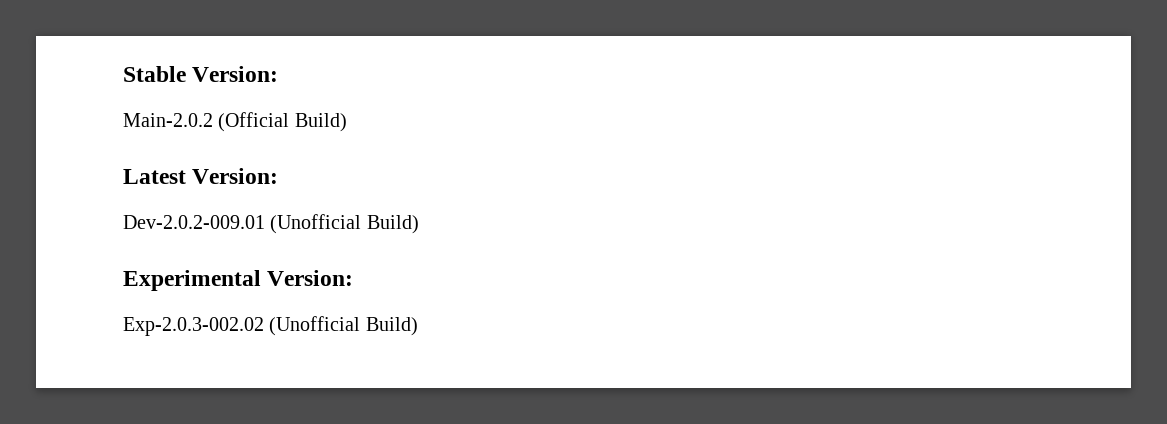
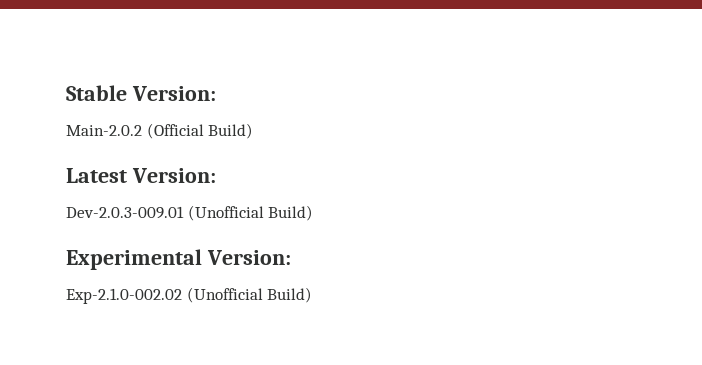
- Dev-2.0.2-009.01 (Unofficial Build)
+ Dev-2.0.3-009.01 (Unofficial Build)
- Exp-2.0.3-002.02 (Unofficial Build)
+ Exp-2.1.0-002.02 (Unofficial Build)

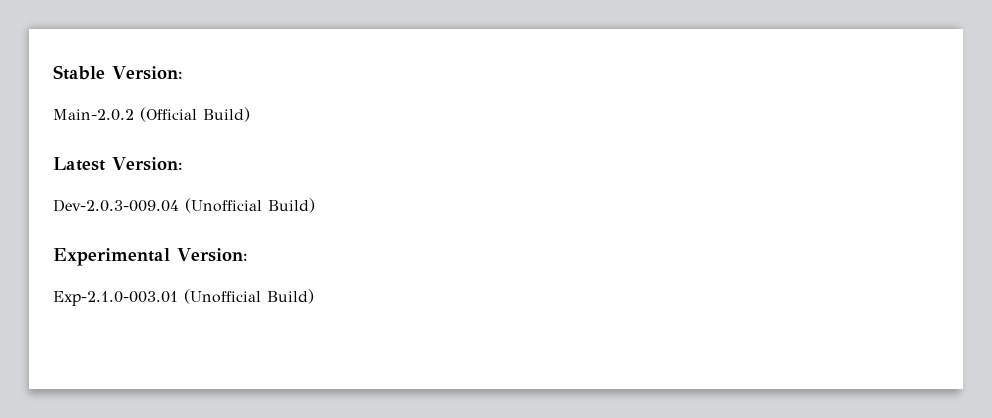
- Dev-2.0.3-009.01 (Unofficial Build)
+ Dev-2.0.3-009.04 (Unofficial Build)
- Exp-2.1.0-002.02 (Unofficial Build)
+ Exp-2.1.0-003.01 (Unofficial Build)

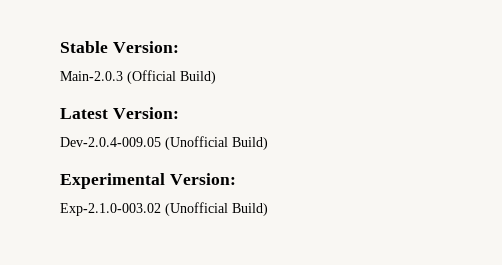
- Main-2.0.2 (Official Build)
+ Main-2.0.3 (Official Build)
- Dev-2.0.3-009.04 (Unofficial Build)
+ Dev-2.0.4-009.05 (Unofficial Build)
- Exp-2.1.0-003.01 (Unofficial Build)
+ Exp-2.1.0-003.02 (Unofficial Build)

